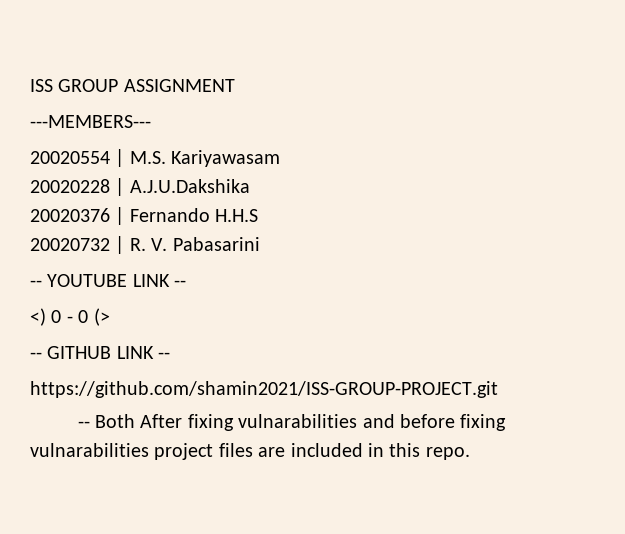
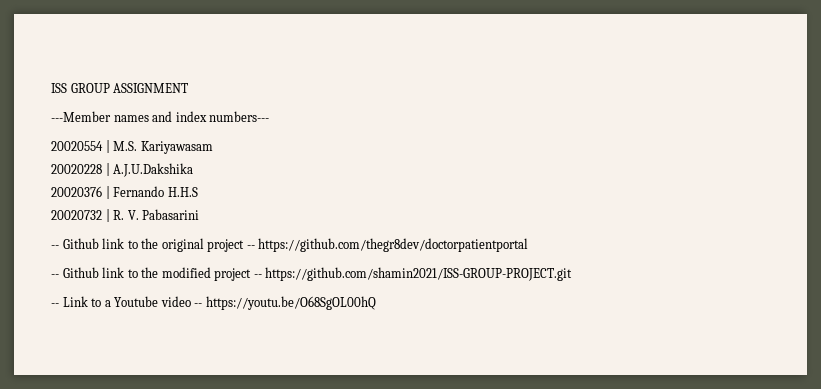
- ---MEMBERS---
+ ---Member names and index numbers---
- -- YOUTUBE LINK --
- <) 0 - 0 (>
- -- GITHUB LINK --
- https://github.com/shamin2021/ISS-GROUP-PROJECT.git
+ -- Github link to the original project -- https://github.com/thegr8dev/doctorpatientportal
+ -- Github link to the modified project -- https://github.com/shamin2021/ISS-GROUP-PROJECT.git
- -- Both After fixing vulnarabilities and before fixing vulnarabilities project files are included in this repo.
+ -- Link to a Youtube video -- https://youtu.be/O68SgOL00hQ

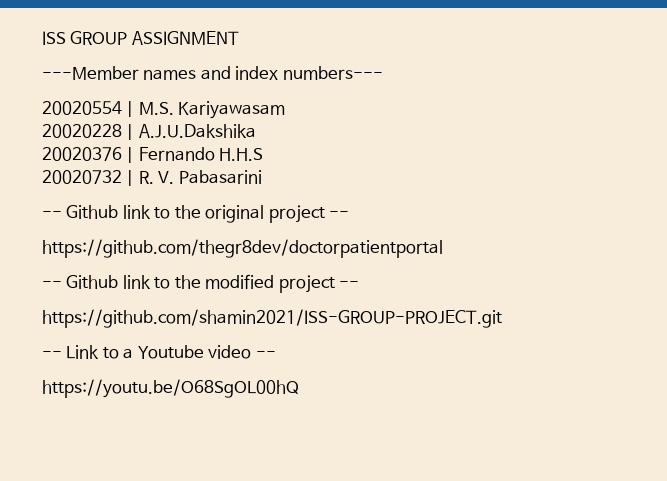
- -- Github link to the original project -- https://github.com/thegr8dev/doctorpatientportal
+ -- Github link to the original project --
+ https://github.com/thegr8dev/doctorpatientportal
- -- Github link to the modified project -- https://github.com/shamin2021/ISS-GROUP-PROJECT.git
+ -- Github link to the modified project --
+ https://github.com/shamin2021/ISS-GROUP-PROJECT.git
- -- Link to a Youtube video -- https://youtu.be/O68SgOL00hQ
+ -- Link to a Youtube video --
+ https://youtu.be/O68SgOL00hQ

